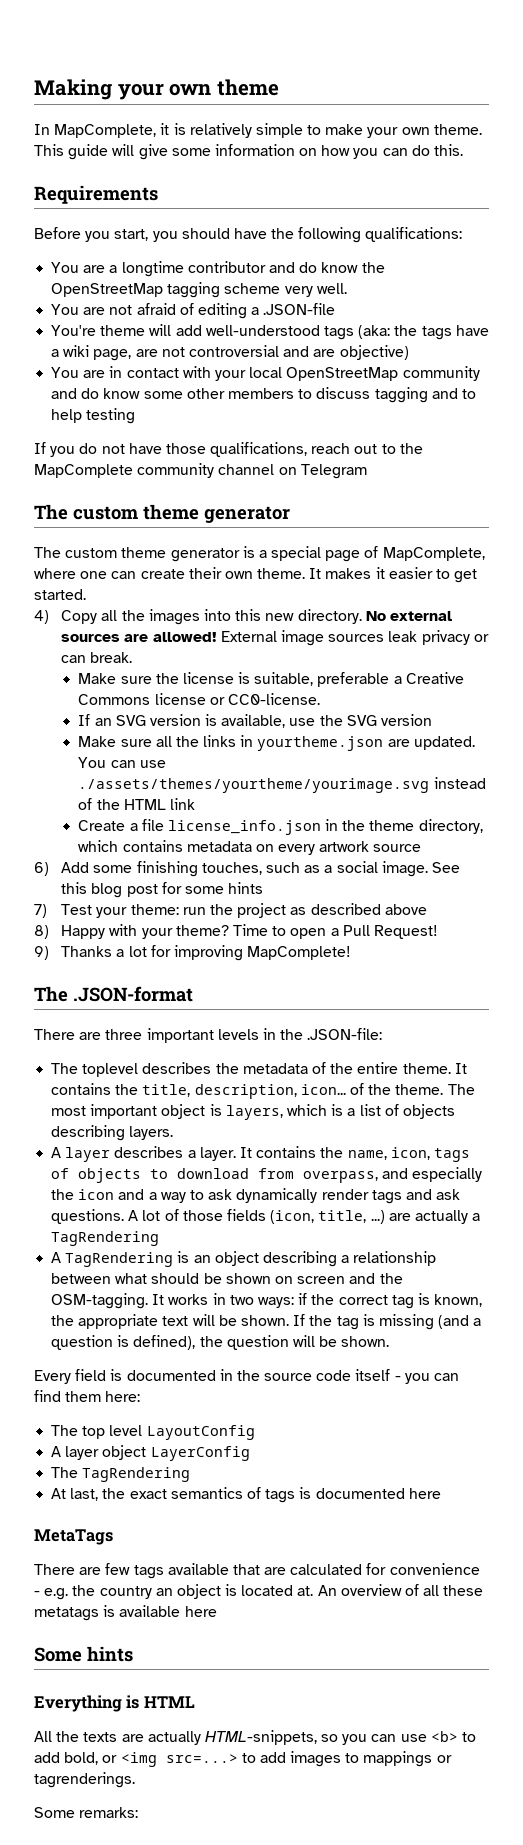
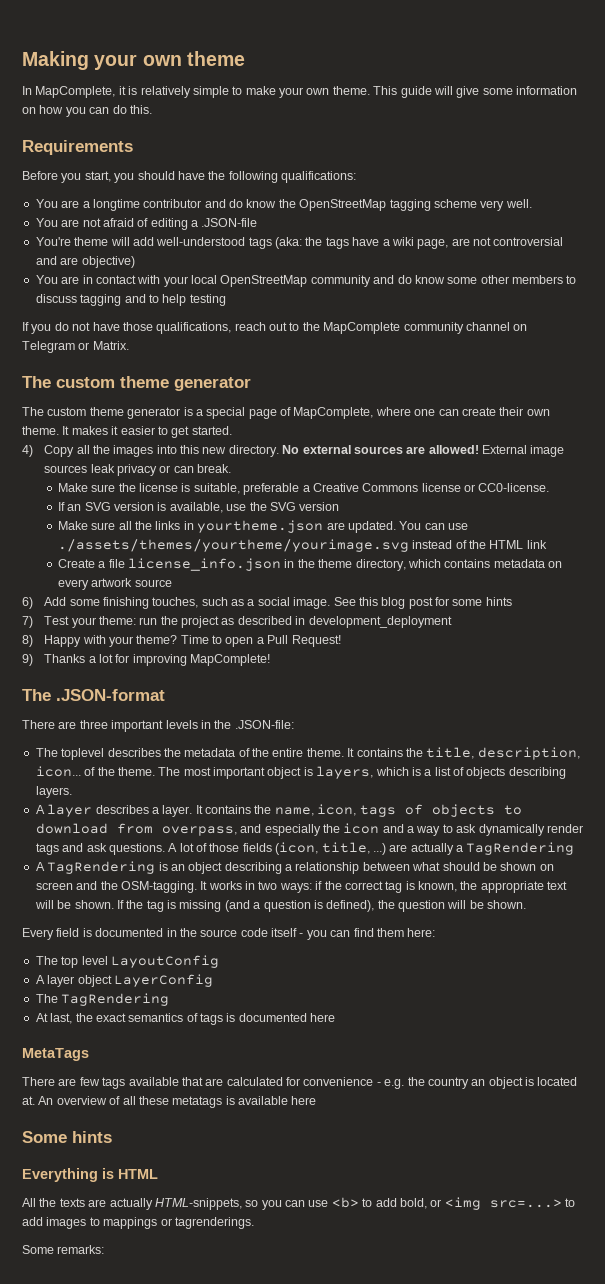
- If you do not have those qualifications, reach out to the MapComplete community channel on Telegram
+ If you do not have those qualifications, reach out to the MapComplete community channel on Telegram or Matrix.
- 7) Test your theme: run the project as described above
+ 7) Test your theme: run the project as described in development_deployment

